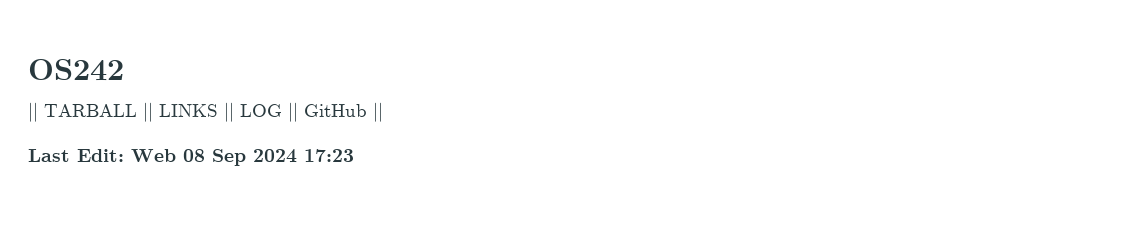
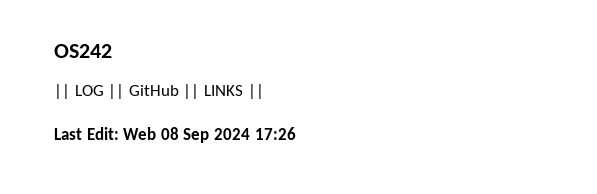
- || TARBALL || LINKS || LOG || GitHub ||
+ || LOG || GitHub || LINKS ||
- Last Edit: Web 08 Sep 2024 17:23
+ Last Edit: Web 08 Sep 2024 17:26

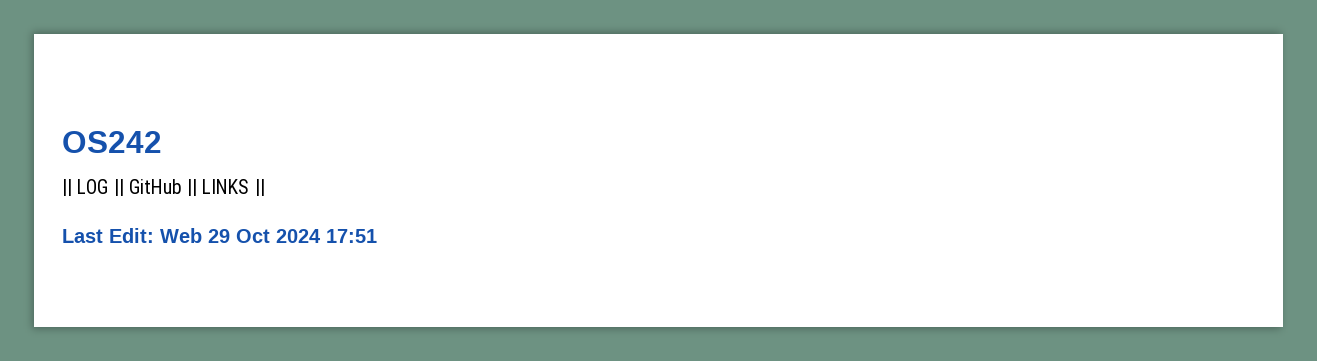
- Last Edit: Web 08 Sep 2024 17:26
+ Last Edit: Web 29 Oct 2024 17:51

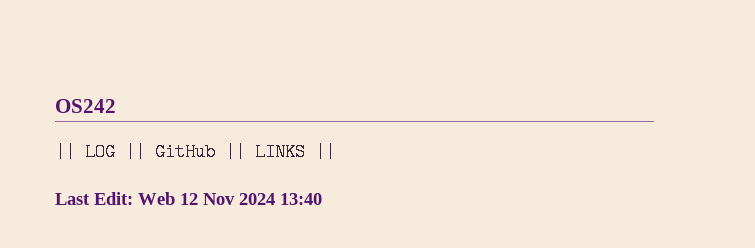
- Last Edit: Web 29 Oct 2024 17:51
+ Last Edit: Web 12 Nov 2024 13:40

